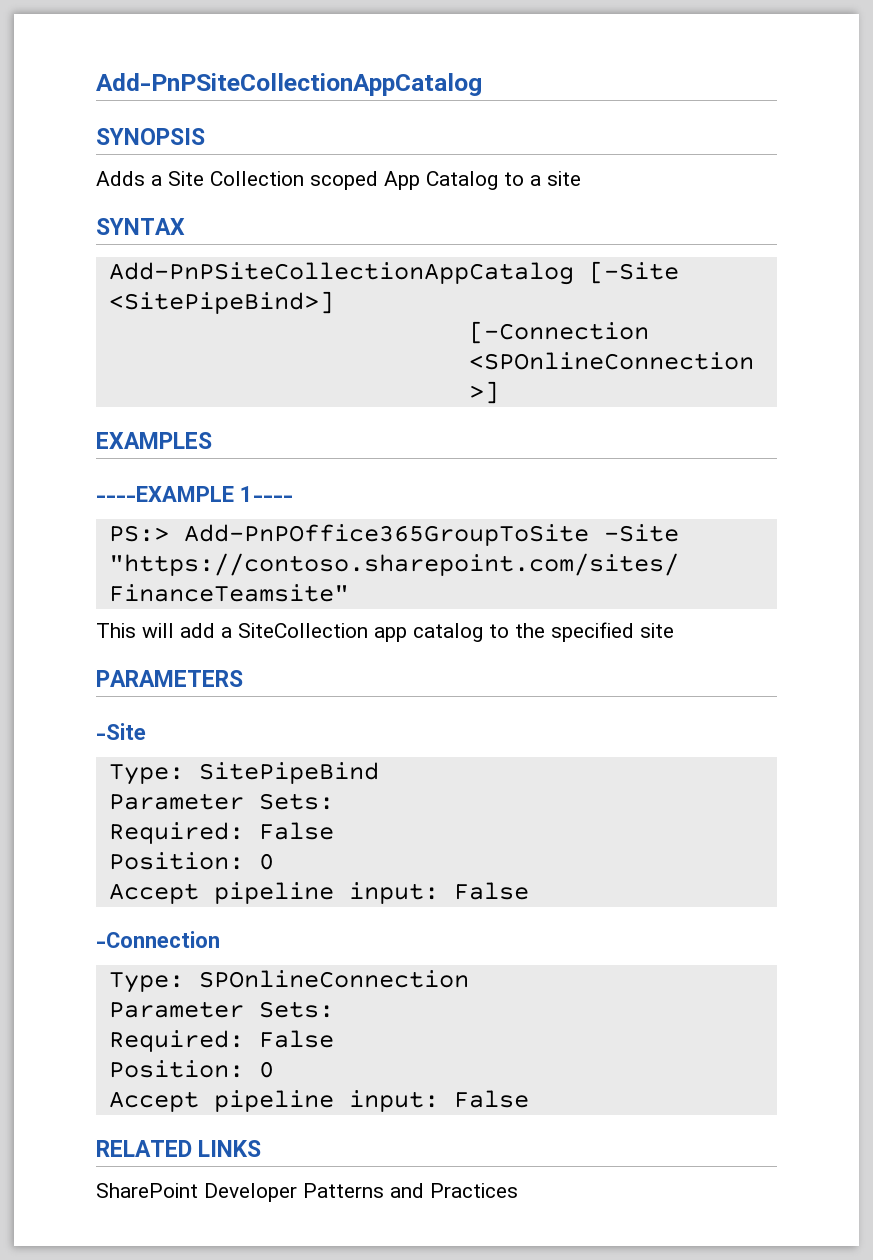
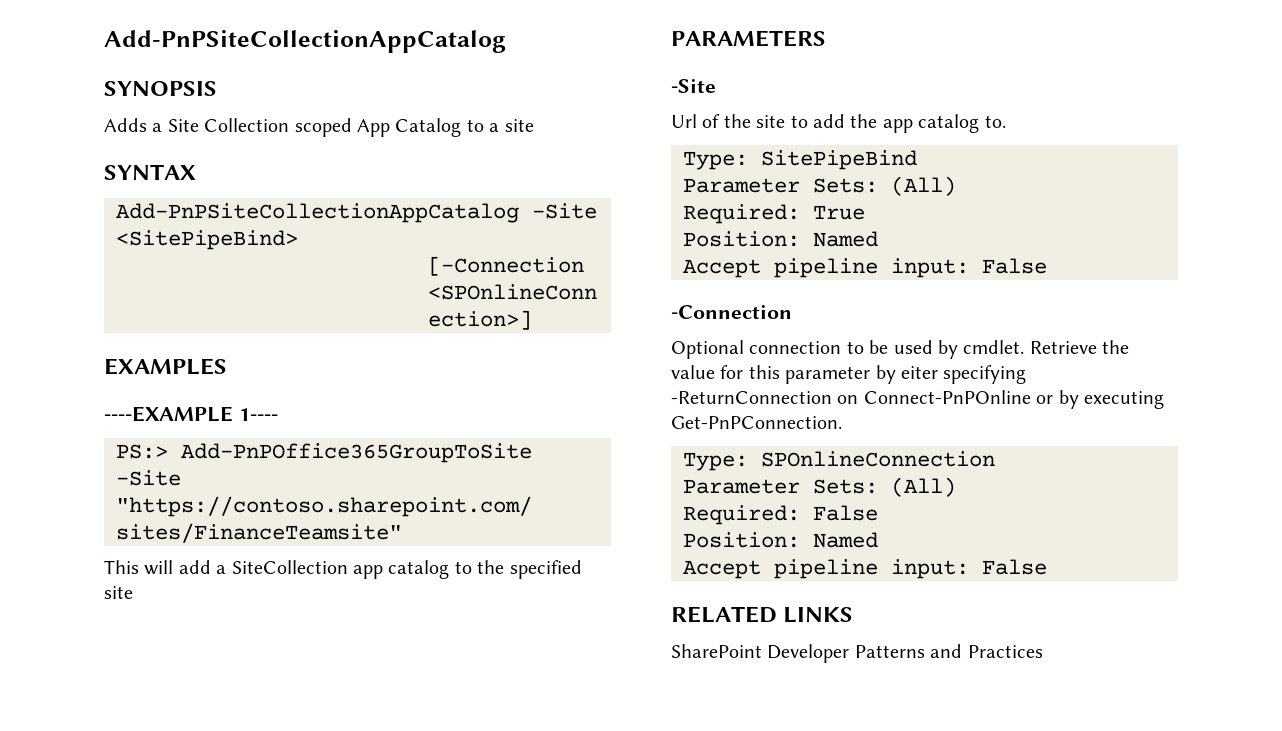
- Add-PnPSiteCollectionAppCatalog [-Site <SitePipeBind>]
+ Add-PnPSiteCollectionAppCatalog -Site <SitePipeBind>
+ Url of the site to add the app catalog to.
  Type: SitePipeBind
- Parameter Sets:
- Required: False
- Position: 0
+ Parameter Sets: (All)
+ Required: True
+ Position: Named
+ Optional connection to be used by cmdlet. Retrieve the value for this parameter by eiter specifying -ReturnConnection on Connect-PnPOnline or by executing Get-PnPConnection.
  Type: SPOnlineConnection
- Parameter Sets:
+ Parameter Sets: (All)
  Required: False
- Position: 0
+ Position: Named

